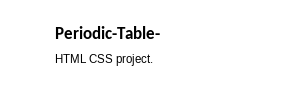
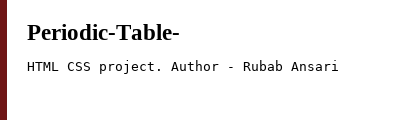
+ Author - Rubab Ansari

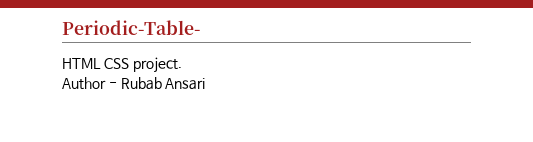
- HTML CSS project. Author - Rubab Ansari
+ HTML CSS project.
+ Author - Rubab Ansari

